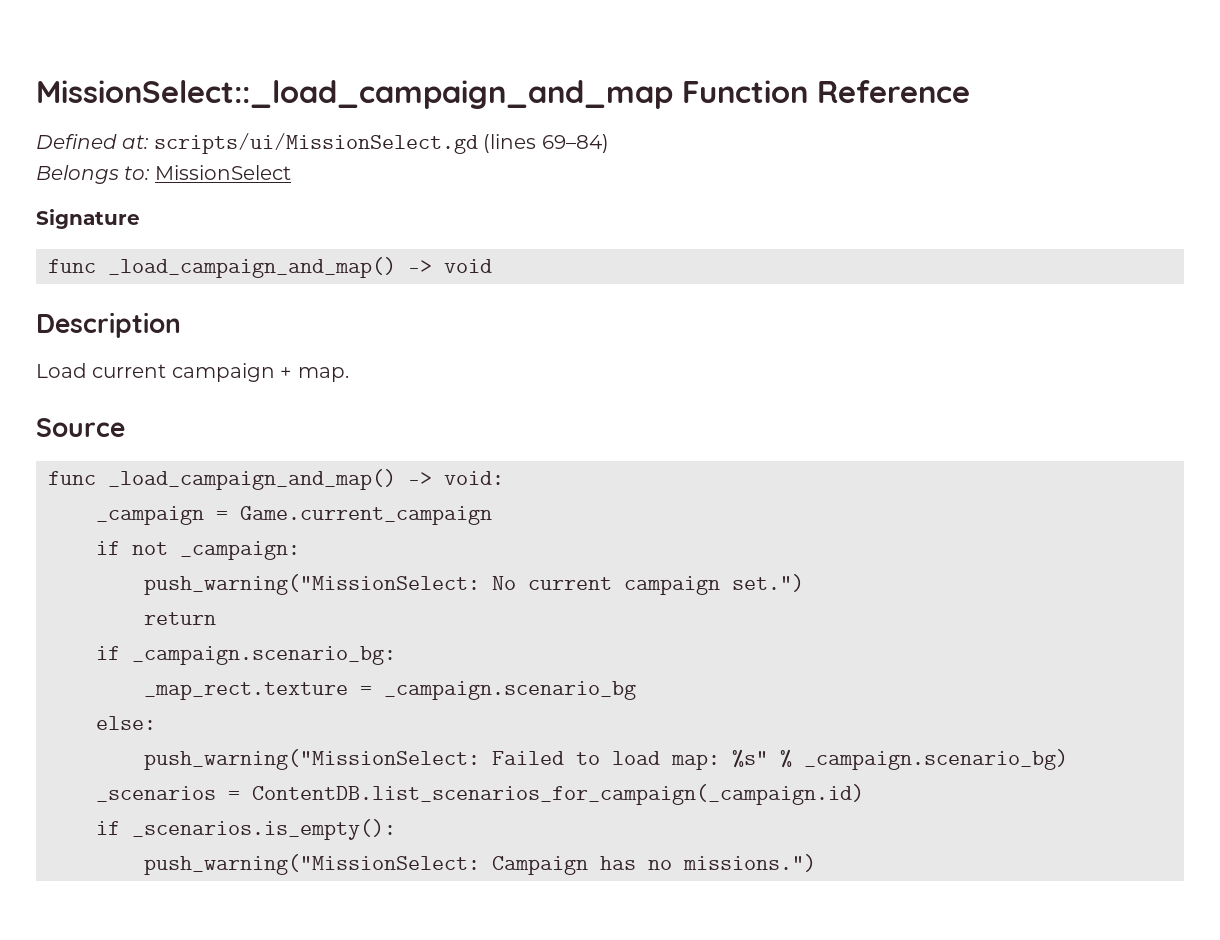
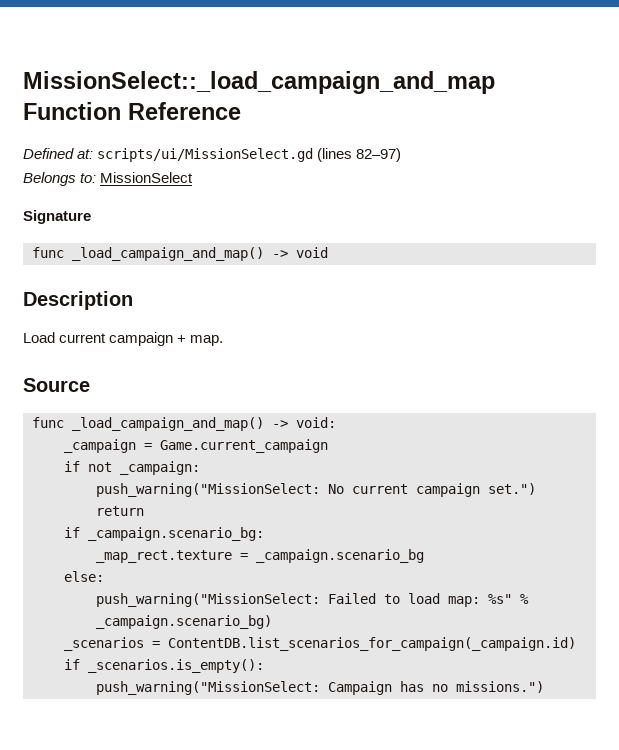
- Defined at: scripts/ui/MissionSelect.gd (lines 69–84)
+ Defined at: scripts/ui/MissionSelect.gd (lines 82–97)

